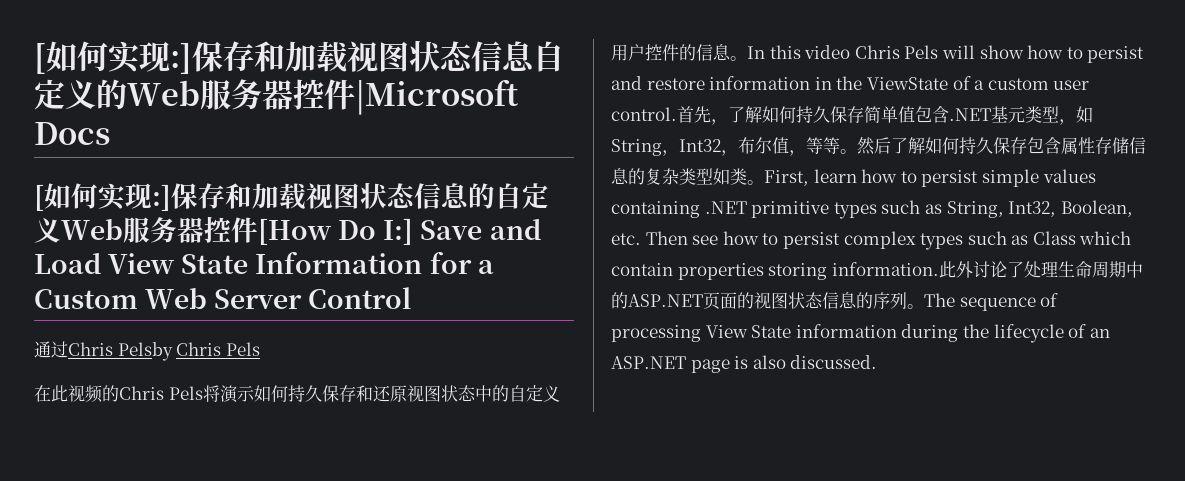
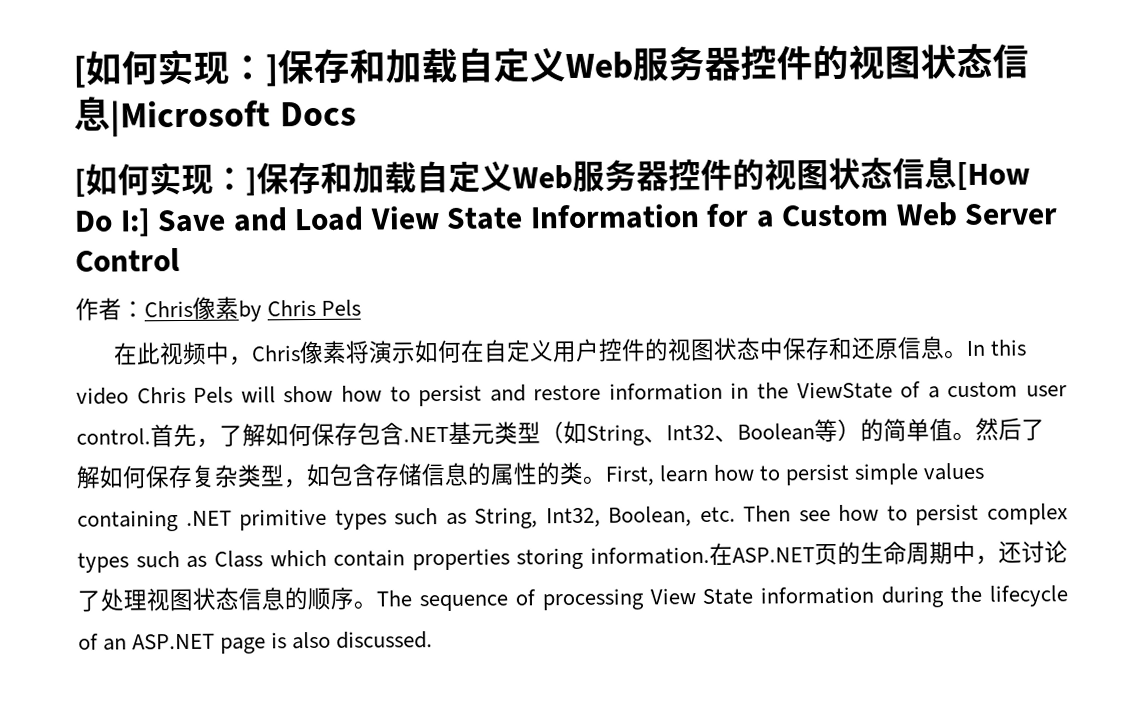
- [如何实现:]保存和加载视图状态信息自定义的Web服务器控件|Microsoft Docs
- [如何实现:]保存和加载视图状态信息的自定义Web服务器控件[How Do I:] Save and Load View State Information for a Custom Web Server Control
+ [如何实现：]保存和加载自定义Web服务器控件的视图状态信息|Microsoft Docs
+ [如何实现：]保存和加载自定义Web服务器控件的视图状态信息[How Do I:] Save and Load View State Information for a Custom Web Server Control
- 通过Chris Pelsby Chris Pels
+ 作者：Chris像素by Chris Pels
- 在此视频的Chris Pels将演示如何持久保存和还原视图状态中的自定义用户控件的信息。
+ 在此视频中，Chris像素将演示如何在自定义用户控件的视图状态中保存和还原信息。
- 首先，了解如何持久保存简单值包含.NET基元类型，如String，Int32，布尔值，等等。然后了解如何持久保存包含属性存储信息的复杂类型如类。
+ 首先，了解如何保存包含.NET基元类型（如String、Int32、Boolean等）的简单值。然后了解如何保存复杂类型，如包含存储信息的属性的类。
- 此外讨论了处理生命周期中的ASP.NET页面的视图状态信息的序列。
+ 在ASP.NET页的生命周期中，还讨论了处理视图状态信息的顺序。

